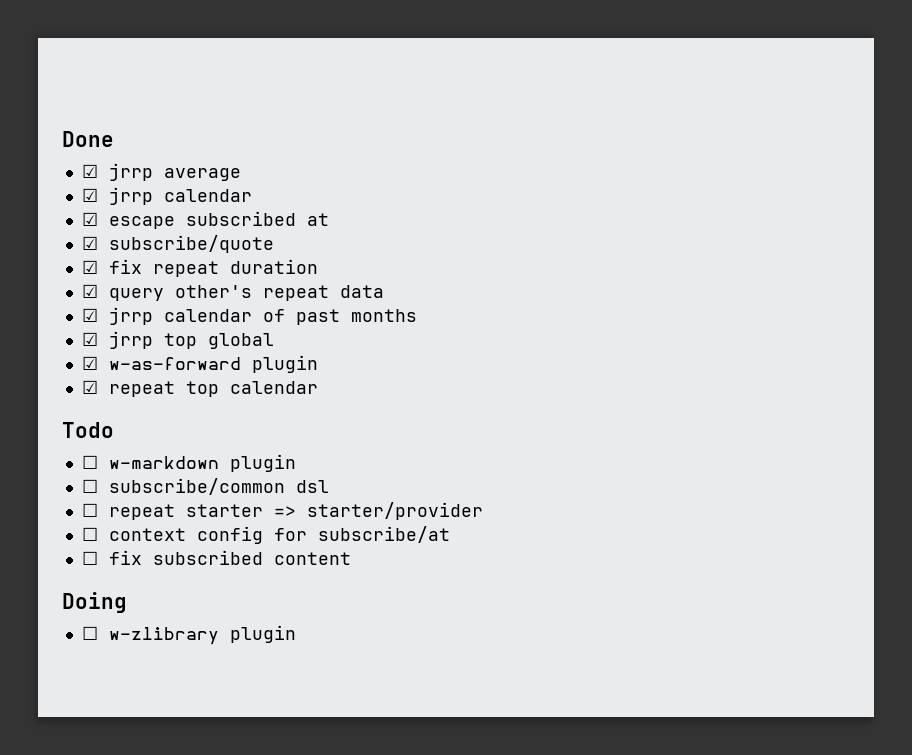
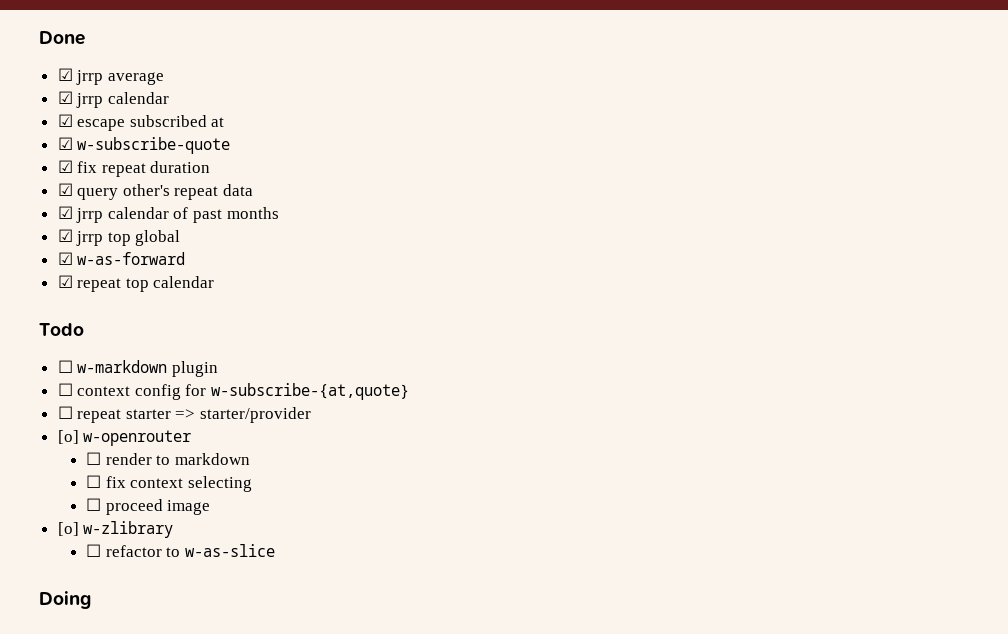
- ☑ subscribe/quote
+ ☑ w-subscribe-quote
- ☑ w-as-forward plugin
+ ☑ w-as-forward
- ☐ subscribe/common dsl
+ ☐ context config for w-subscribe-{at,quote}
- ☐ context config for subscribe/at
- ☐ fix subscribed content
+ [o] w-openrouter
+ ☐ render to markdown
+ ☐ fix context selecting
+ ☐ proceed image
+ [o] w-zlibrary
+ ☐ refactor to w-as-slice
  Doing
- ☐ w-zlibrary plugin

